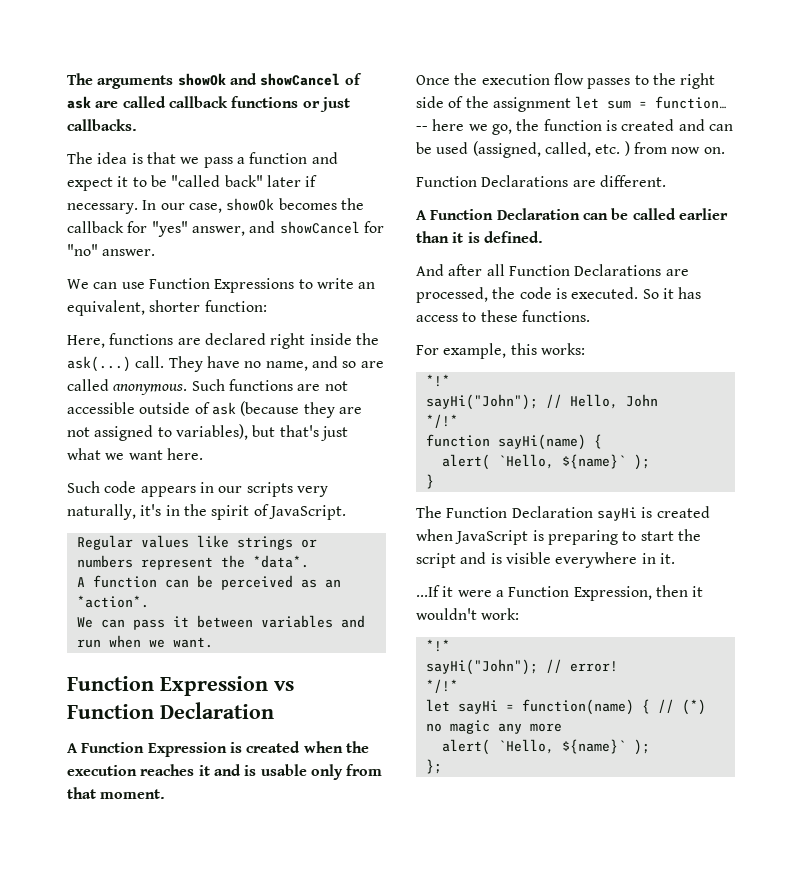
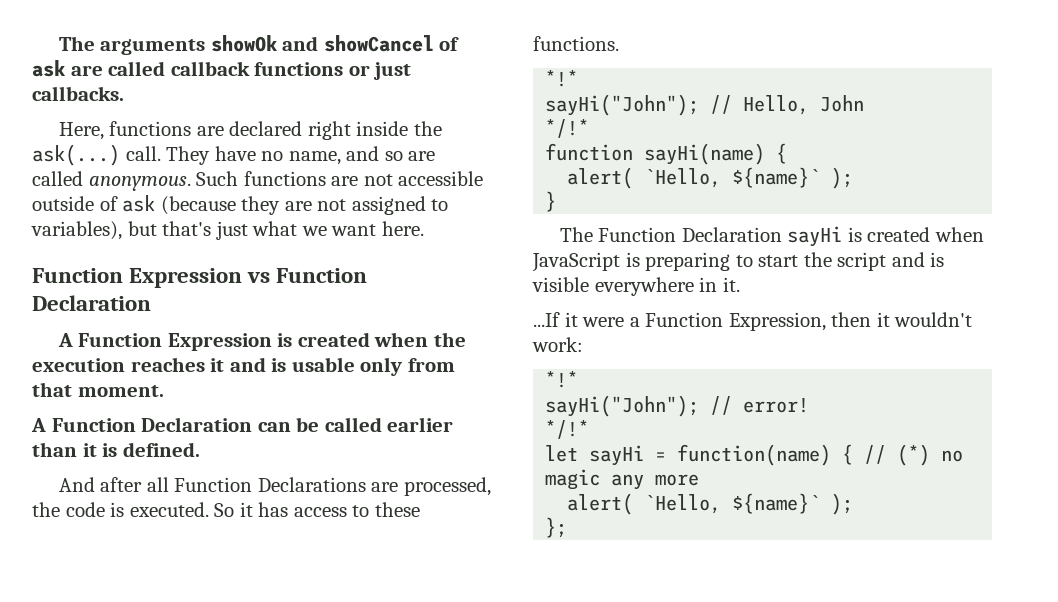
- The idea is that we pass a function and expect it to be "called back" later if necessary. In our case, showOk becomes the callback for "yes" answer, and showCancel for "no" answer.
- We can use Function Expressions to write an equivalent, shorter function:
- Such code appears in our scripts very naturally, it's in the spirit of JavaScript.
- Regular values like strings or numbers represent the *data*.
- A function can be perceived as an *action*.
- We can pass it between variables and run when we want.
- Once the execution flow passes to the right side of the assignment let sum = function… -- here we go, the function is created and can be used (assigned, called, etc. ) from now on.
- Function Declarations are different.
- For example, this works:

